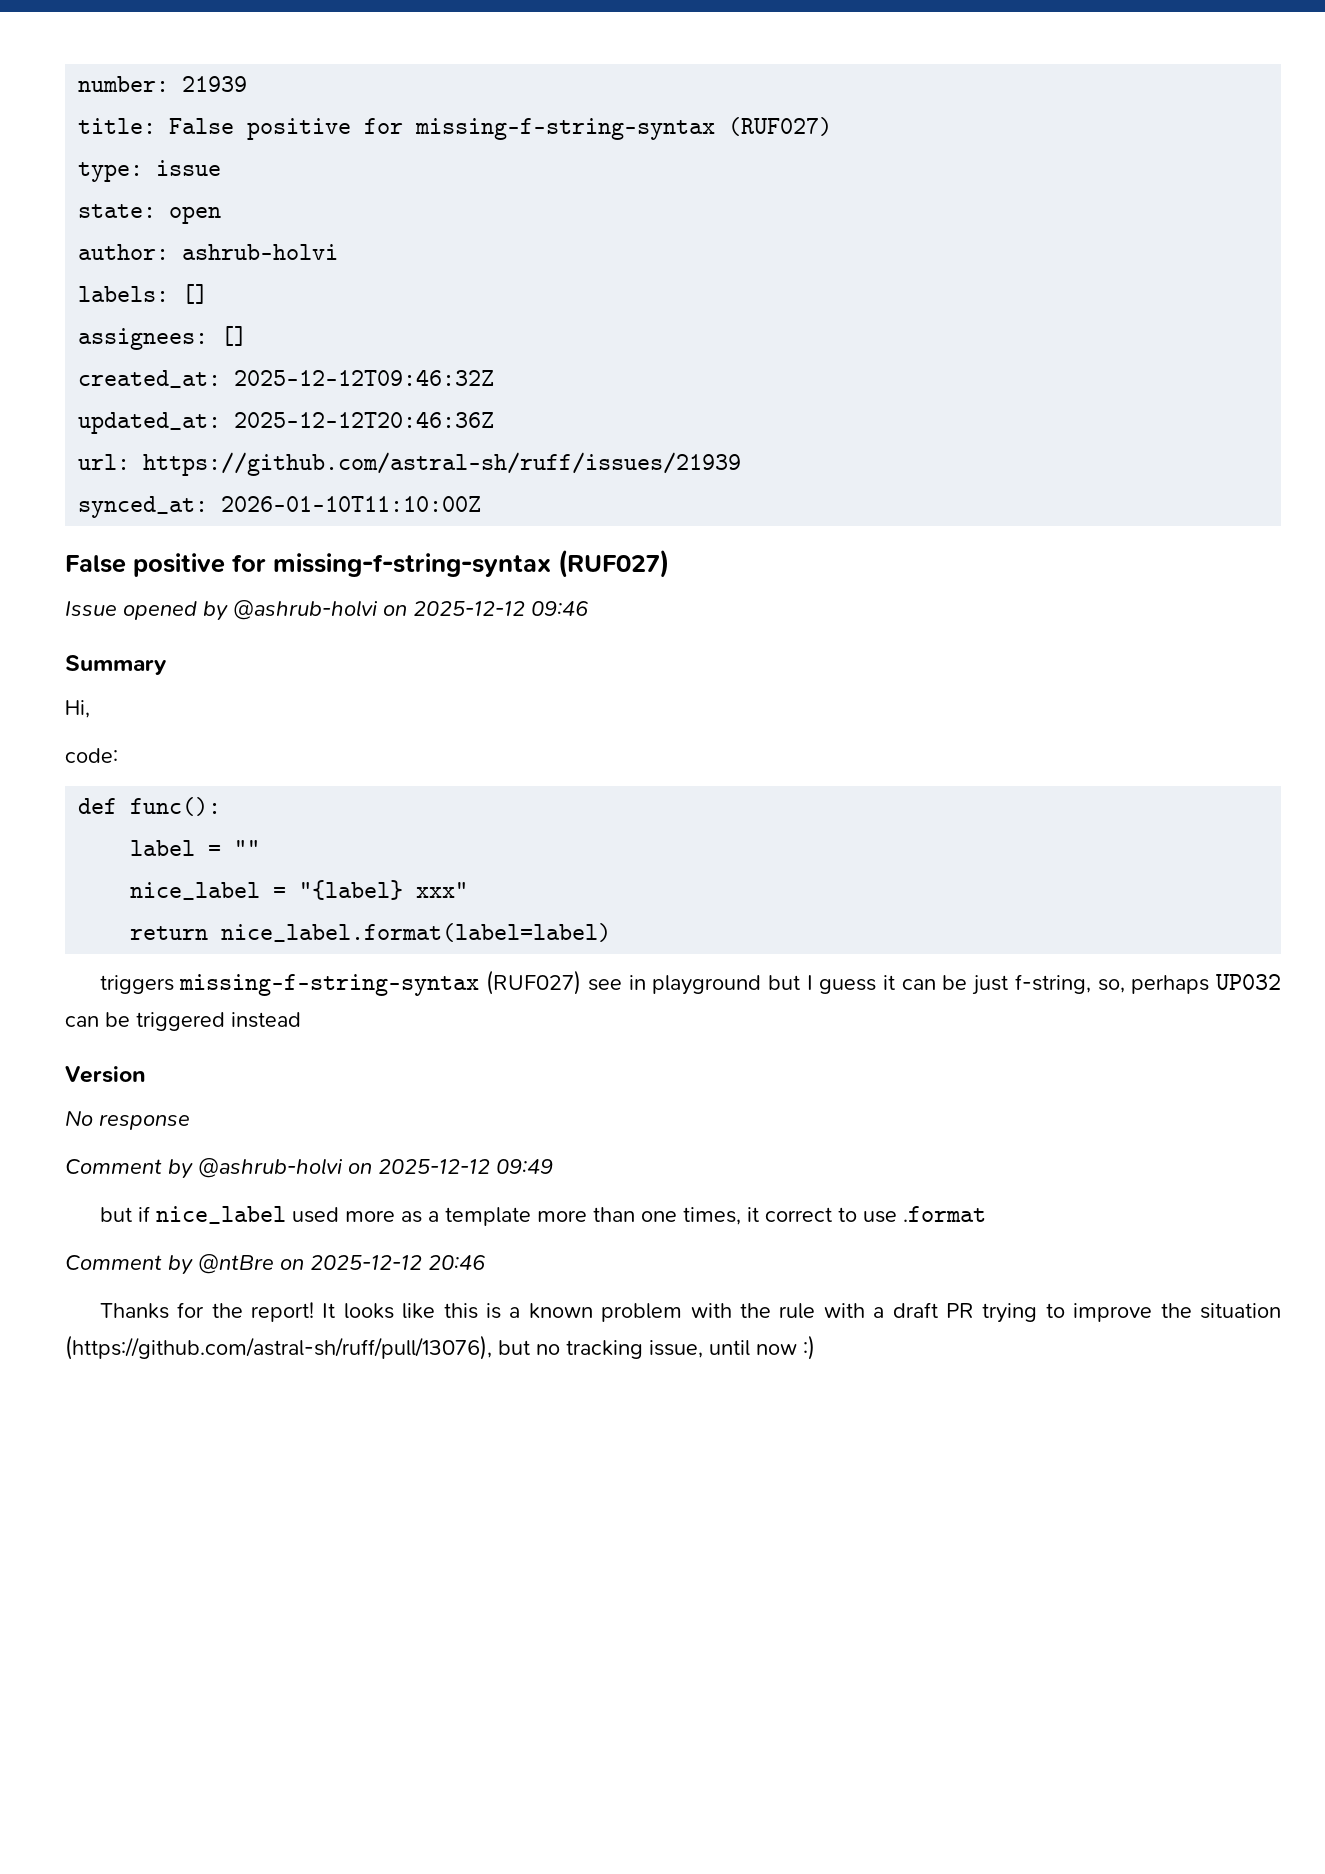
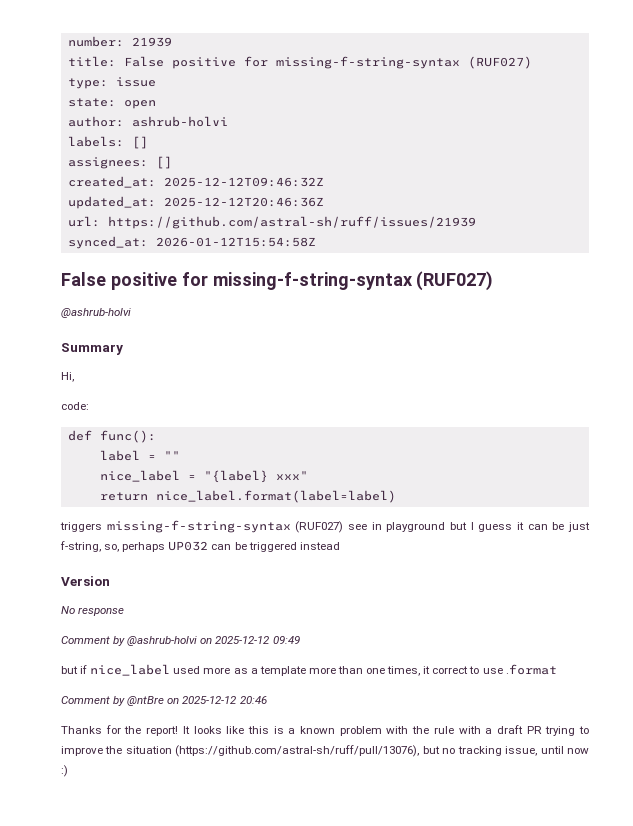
- synced_at: 2026-01-10T11:10:00Z
+ synced_at: 2026-01-12T15:54:58Z
  False positive for missing-f-string-syntax (RUF027)
- Issue opened by @ashrub-holvi on 2025-12-12 09:46
+ @ashrub-holvi

